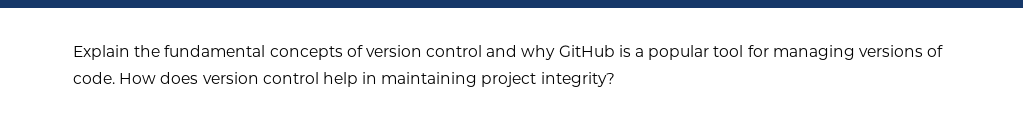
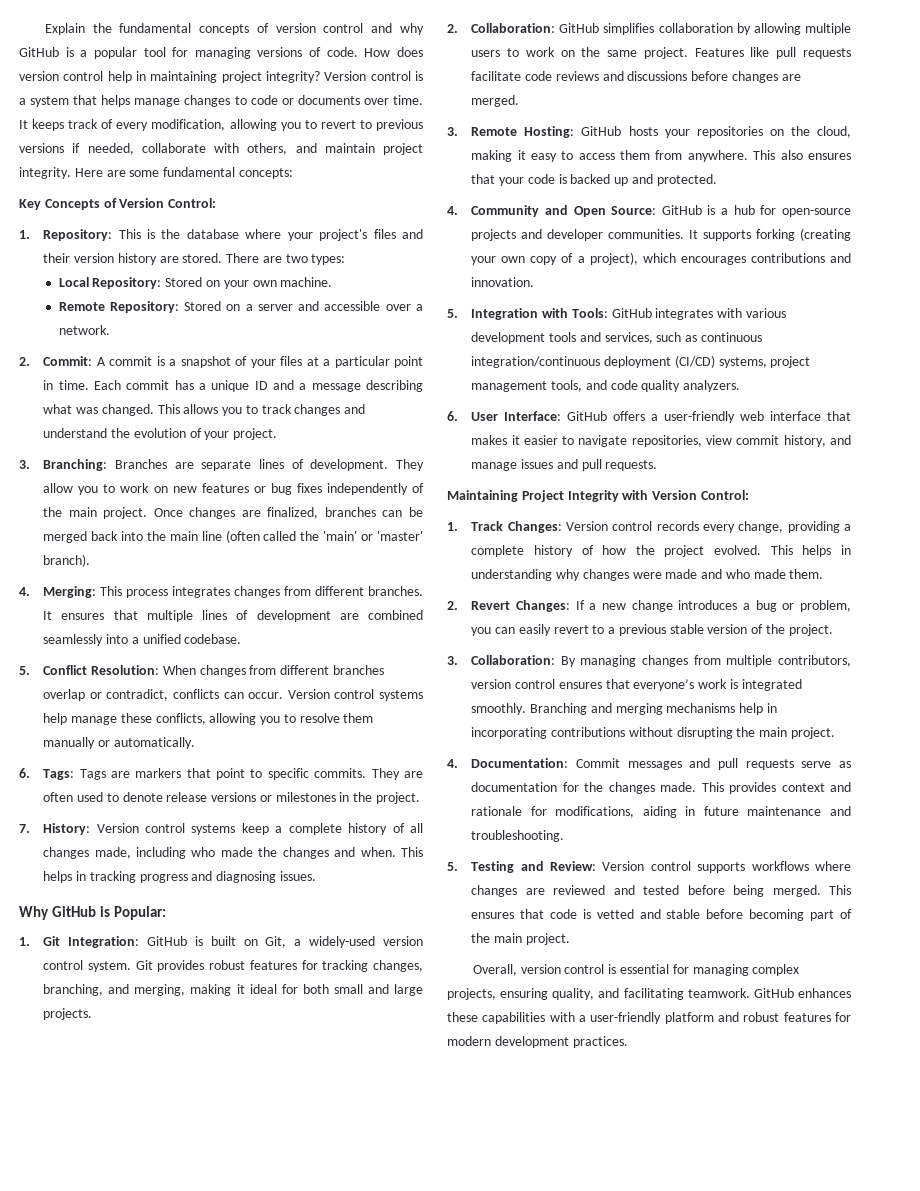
+ Version control is a system that helps manage changes to code or documents over time. It keeps track of every modification, allowing you to revert to previous versions if needed, collaborate with others, and maintain project integrity. Here are some fundamental concepts:
+ Key Concepts of Version Control:
+ 1. Repository: This is the database where your project's files and their version history are stored. There are two types:
+ Local Repository: Stored on your own machine.
+ Remote Repository: Stored on a server and accessible over a network.
+ 2. Commit: A commit is a snapshot of your files at a particular point in time. Each commit has a unique ID and a message describing what was changed. This allows you to track changes and understand the evolution of your project.
+ 3. Branching: Branches are separate lines of development. They allow you to work on new features or bug fixes independently of the main project. Once changes are finalized, branches can be merged back into the main line (often called the 'main' or 'master' branch).
+ 4. Merging: This process integrates changes from different branches. It ensures that multiple lines of development are combined seamlessly into a unified codebase.
+ 5. Conflict Resolution: When changes from different branches overlap or contradict, conflicts can occur. Version control systems help manage these conflicts, allowing you to resolve them manually or automatically.
+ 6. Tags: Tags are markers that point to specific commits. They are often used to denote release versions or milestones in the project.
+ 7. History: Version control systems keep a complete history of all changes made, including who made the changes and when. This helps in tracking progress and diagnosing issues.
+ Why GitHub is Popular:
+ 1. Git Integration: GitHub is built on Git, a widely-used version control system. Git provides robust features for tracking changes, branching, and merging, making it ideal for both small and large projects.
+ 2. Collaboration: GitHub simplifies collaboration by allowing multiple users to work on the same project. Features like pull requests facilitate code reviews and discussions before changes are merged.
+ 3. Remote Hosting: GitHub hosts your repositories on the cloud, making it easy to access them from anywhere. This also ensures that your code is backed up and protected.
+ 4. Community and Open Source: GitHub is a hub for open-source projects and developer communities. It supports forking (creating your own copy of a project), which encourages contributions and innovation.
+ 5. Integration with Tools: GitHub integrates with various development tools and services, such as continuous integration/continuous deployment (CI/CD) systems, project management tools, and code quality analyzers.
+ 6. User Interface: GitHub offers a user-friendly web interface that makes it easier to navigate repositories, view commit history, and manage issues and pull requests.
+ Maintaining Project Integrity with Version Control:
+ 1. Track Changes: Version control records every change, providing a complete history of how the project evolved. This helps in understanding why changes were made and who made them.
+ 2. Revert Changes: If a new change introduces a bug or problem, you can easily revert to a previous stable version of the project.
+ 3. Collaboration: By managing changes from multiple contributors, version control ensures that everyone’s work is integrated smoothly. Branching and merging mechanisms help in incorporating contributions without disrupting the main project.
+ 4. Documentation: Commit messages and pull requests serve as documentation for the changes made. This provides context and rationale for modifications, aiding in future maintenance and troubleshooting.
+ 5. Testing and Review: Version control supports workflows where changes are reviewed and tested before being merged. This ensures that code is vetted and stable before becoming part of the main project.
+ Overall, version control is essential for managing complex projects, ensuring quality, and facilitating teamwork. GitHub enhances these capabilities with a user-friendly platform and robust features for modern development practices.

